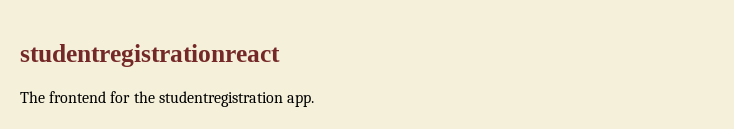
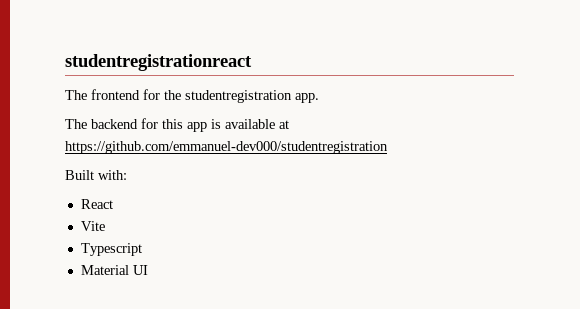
+ The backend for this app is available at https://github.com/emmanuel-dev000/studentregistration
+ Built with:
+ React
+ Vite
+ Typescript
+ Material UI

